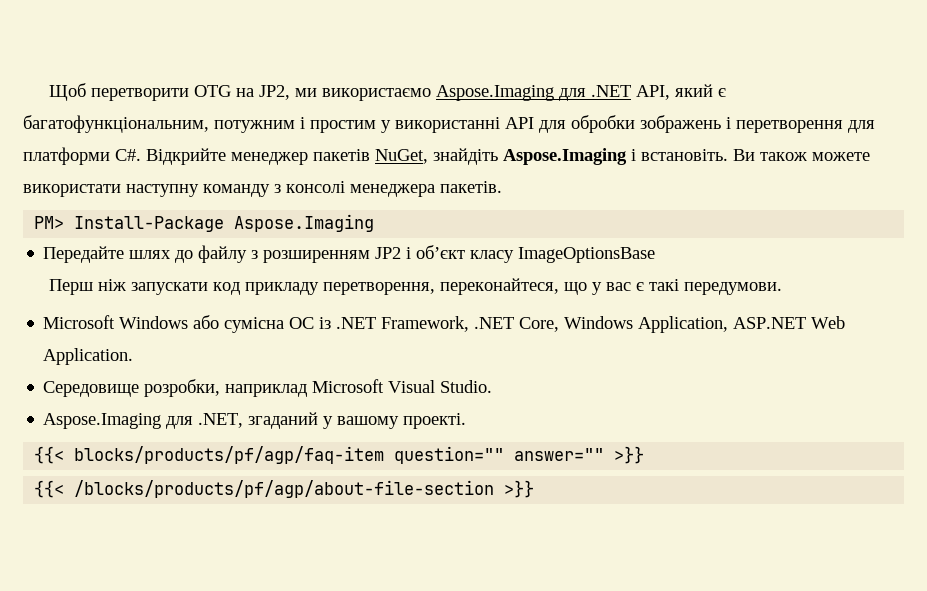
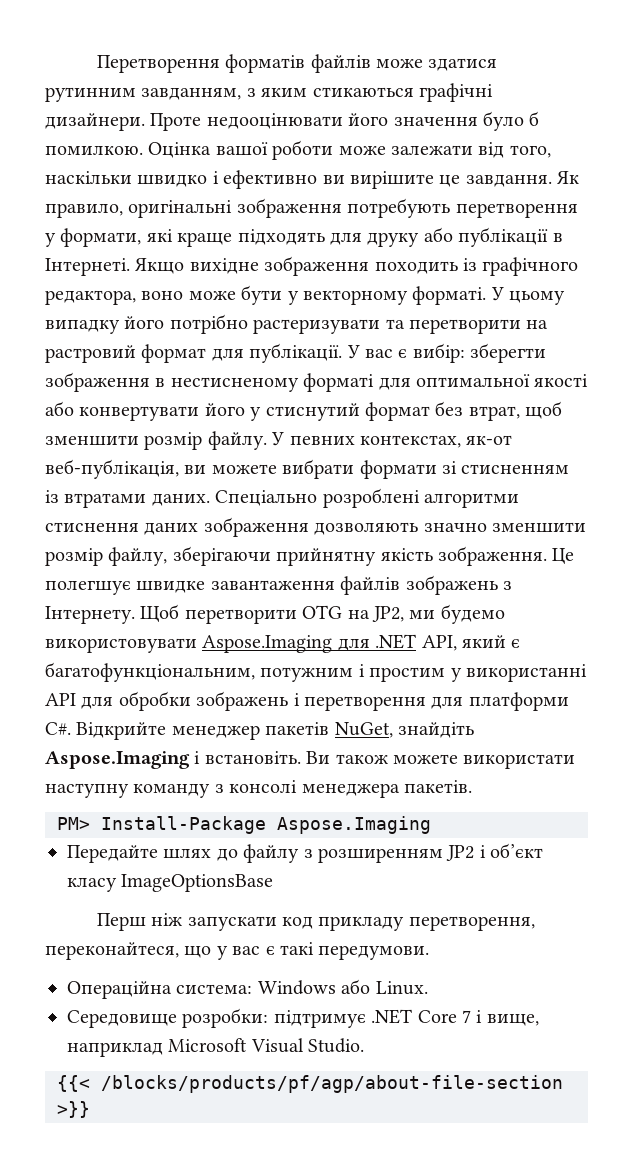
+ Перетворення форматів файлів може здатися рутинним завданням, з яким стикаються графічні дизайнери. Проте недооцінювати його значення було б помилкою. Оцінка вашої роботи може залежати від того, наскільки швидко і ефективно ви вирішите це завдання. Як правило, оригінальні зображення потребують перетворення у формати, які краще підходять для друку або публікації в Інтернеті. Якщо вихідне зображення походить із графічного редактора, воно може бути у векторному форматі. У цьому випадку його потрібно растеризувати та перетворити на растровий формат для публікації. У вас є вибір: зберегти зображення в нестисненому форматі для оптимальної якості або конвертувати його у стиснутий формат без втрат, щоб зменшити розмір файлу. У певних контекстах, як-от веб-публікація, ви можете вибрати формати зі стисненням із втратами даних. Спеціально розроблені алгоритми стиснення даних зображення дозволяють значно зменшити розмір файлу, зберігаючи прийнятну якість зображення. Це полегшує швидке завантаження файлів зображень з Інтернету.
- Щоб перетворити OTG на JP2, ми використаємо Aspose.Imaging для .NET API, який є багатофункціональним, потужним і простим у використанні API для обробки зображень і перетворення для платформи C#. Відкрийте менеджер пакетів NuGet, знайдіть Aspose.Imaging і встановіть.
+ Щоб перетворити OTG на JP2, ми будемо використовувати Aspose.Imaging для .NET API, який є багатофункціональним, потужним і простим у використанні API для обробки зображень і перетворення для платформи C#. Відкрийте менеджер пакетів NuGet, знайдіть Aspose.Imaging і встановіть.
- Microsoft Windows або сумісна ОС із .NET Framework, .NET Core, Windows Application, ASP.NET Web Application.
- Середовище розробки, наприклад Microsoft Visual Studio.
- Aspose.Imaging для .NET, згаданий у вашому проекті.
- {{< blocks/products/pf/agp/faq-item question="" answer="" >}}
+ Операційна система: Windows або Linux.
+ Середовище розробки: підтримує .NET Core 7 і вище, наприклад Microsoft Visual Studio.

